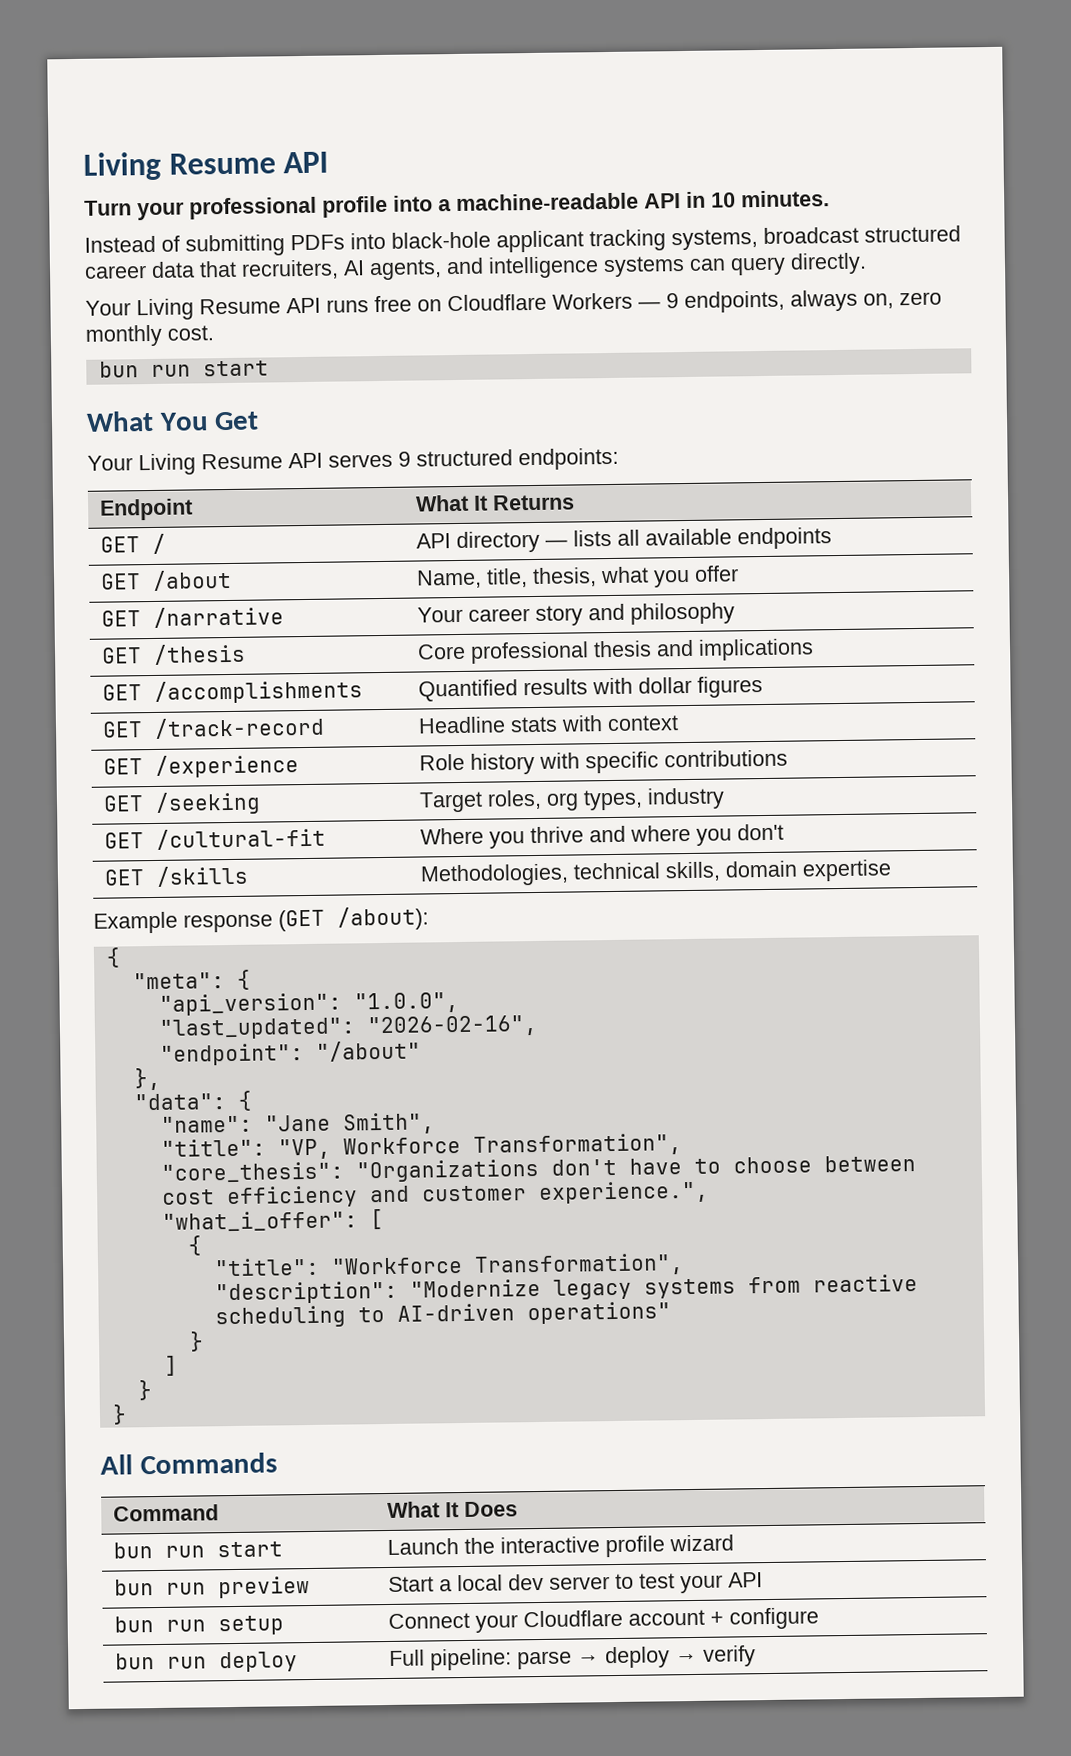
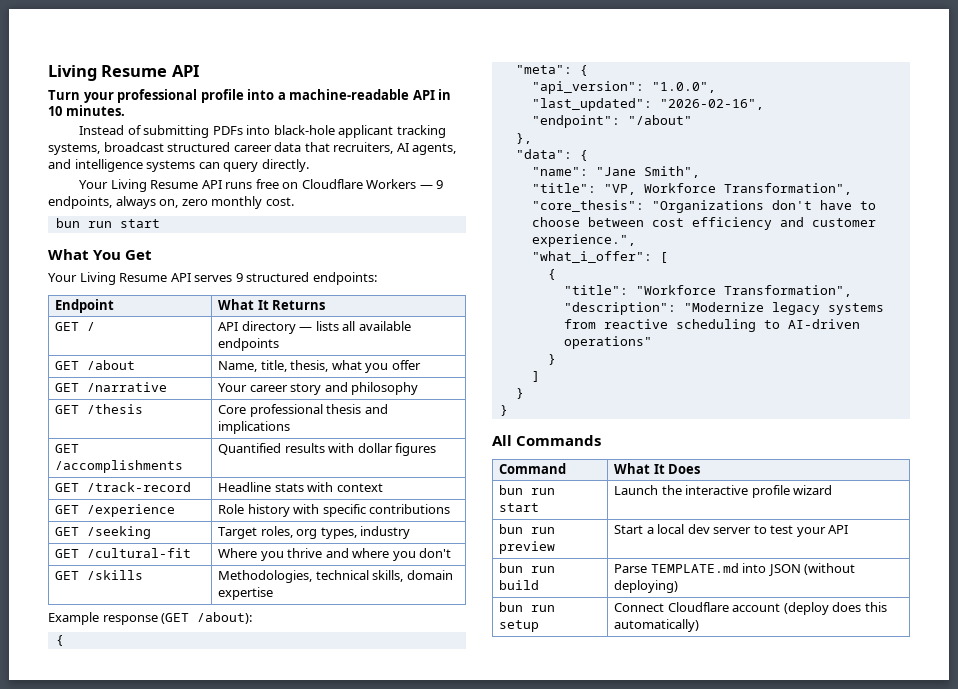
+ bun run build | Parse TEMPLATE.md into JSON (without deploying)
- bun run setup | Connect your Cloudflare account + configure
- bun run deploy | Full pipeline: parse → deploy → verify
+ bun run setup | Connect Cloudflare account (deploy does this automatically)

